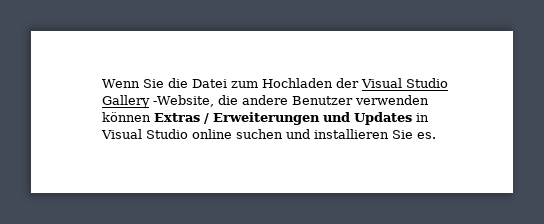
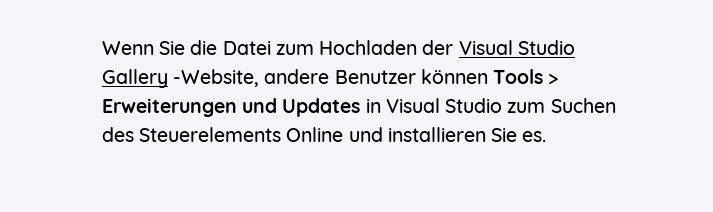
- Wenn Sie die Datei zum Hochladen der Visual Studio Gallery -Website, die andere Benutzer verwenden können Extras / Erweiterungen und Updates in Visual Studio online suchen und installieren Sie es.
+ Wenn Sie die Datei zum Hochladen der Visual Studio Gallery -Website, andere Benutzer können Tools > Erweiterungen und Updates in Visual Studio zum Suchen des Steuerelements Online und installieren Sie es.

